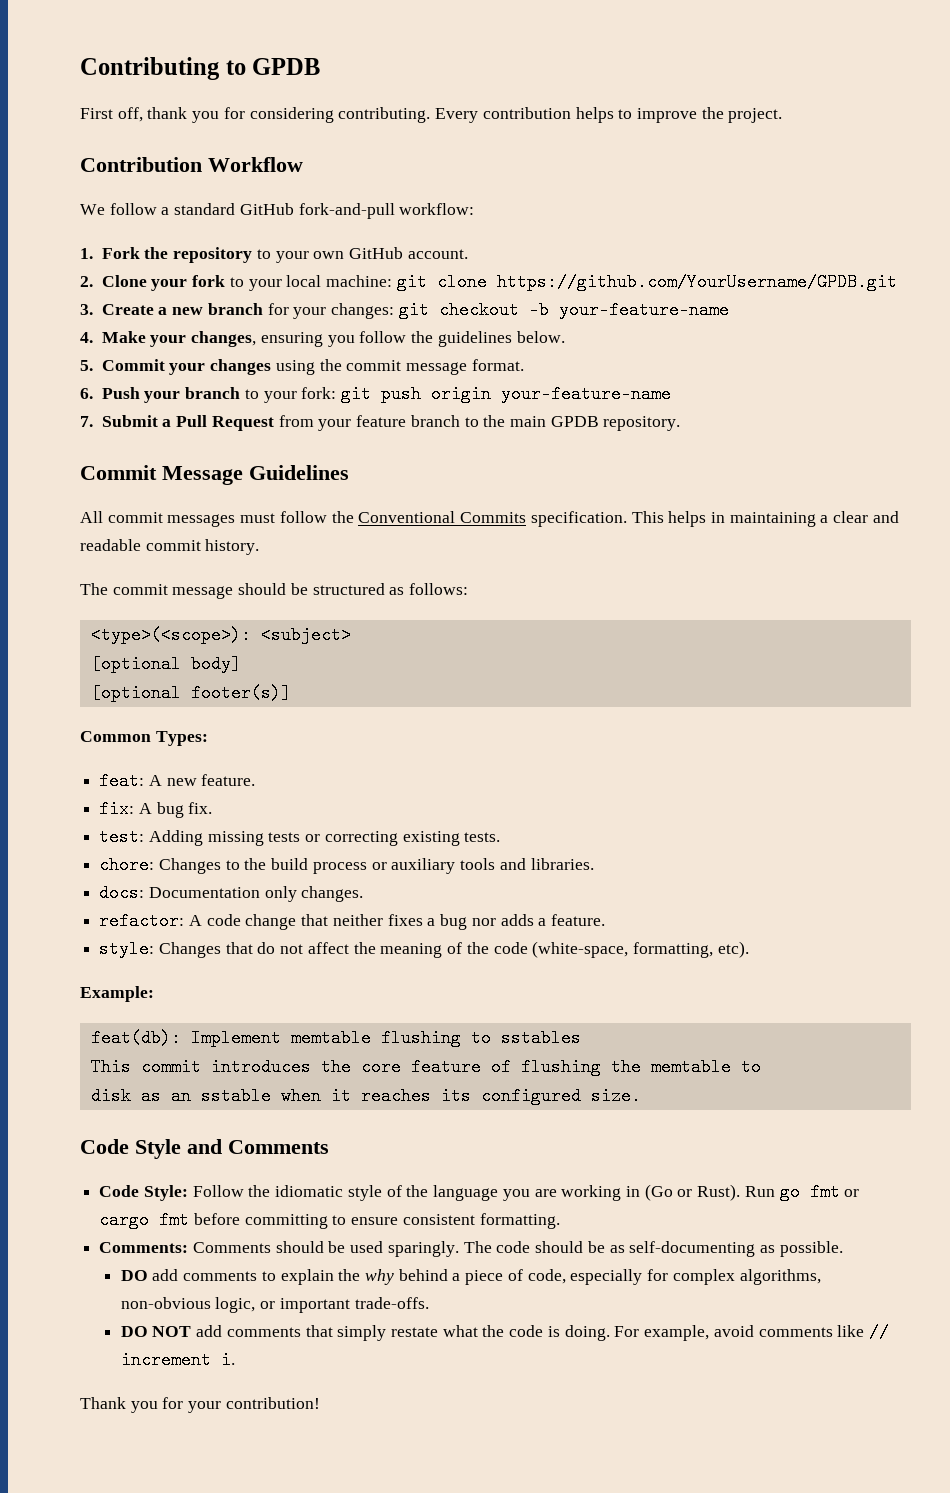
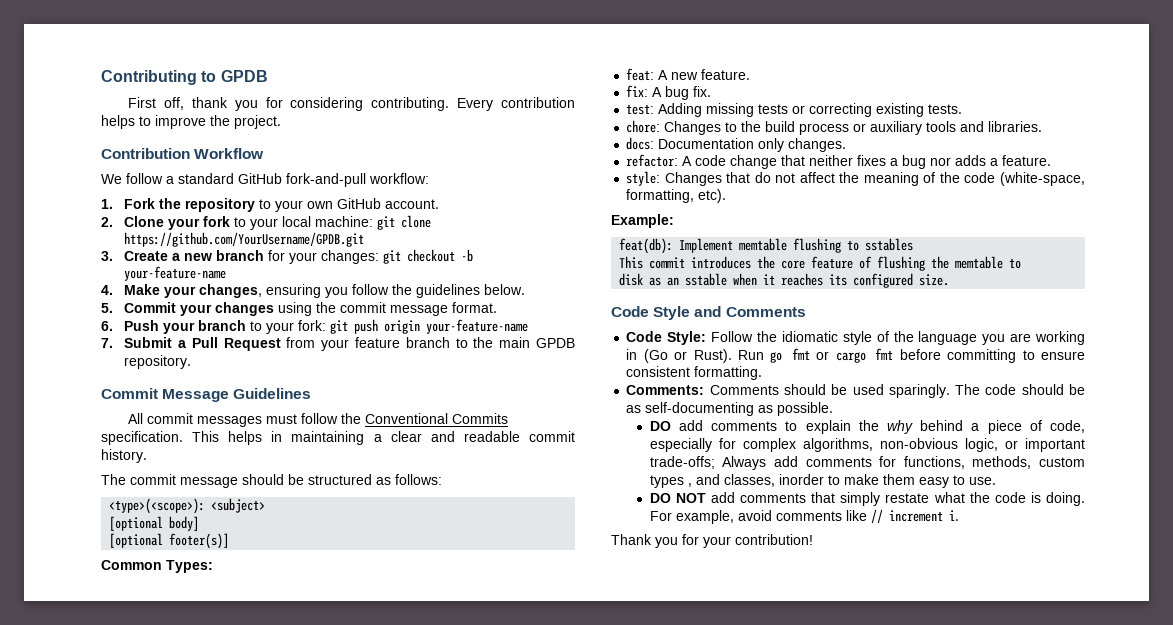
- DO add comments to explain the why behind a piece of code, especially for complex algorithms, non-obvious logic, or important trade-offs.
+ DO add comments to explain the why behind a piece of code, especially for complex algorithms, non-obvious logic, or important trade-offs; Always add comments for functions, methods, custom types , and classes, inorder to make them easy to use.

